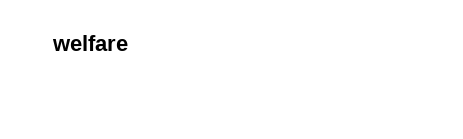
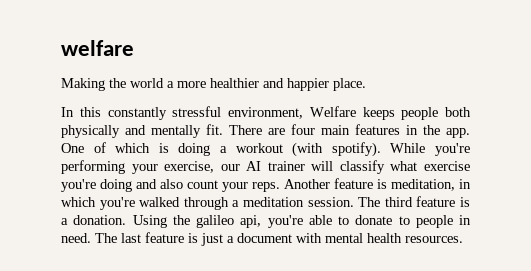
+ Making the world a more healthier and happier place.
+ In this constantly stressful environment, Welfare keeps people both physically and mentally fit. There are four main features in the app. One of which is doing a workout (with spotify). While you're performing your exercise, our AI trainer will classify what exercise you're doing and also count your reps. Another feature is meditation, in which you're walked through a meditation session. The third feature is a donation. Using the galileo api, you're able to donate to people in need. The last feature is just a document with mental health resources.

